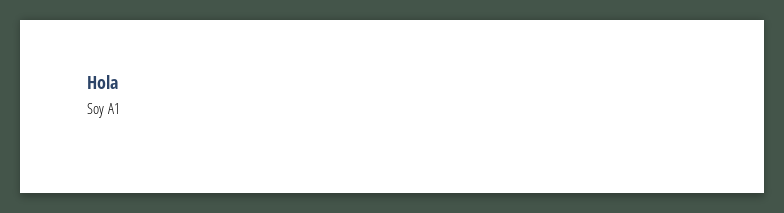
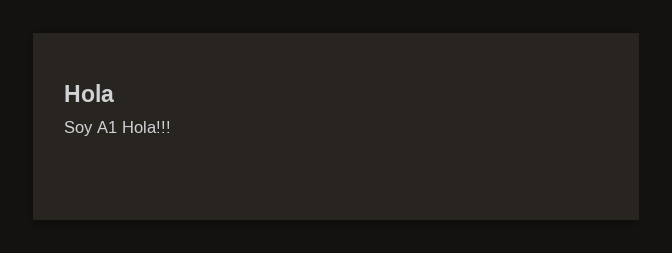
- Soy A1
+ Soy A1 Hola!!!

